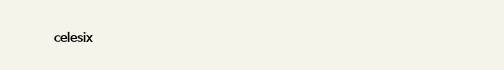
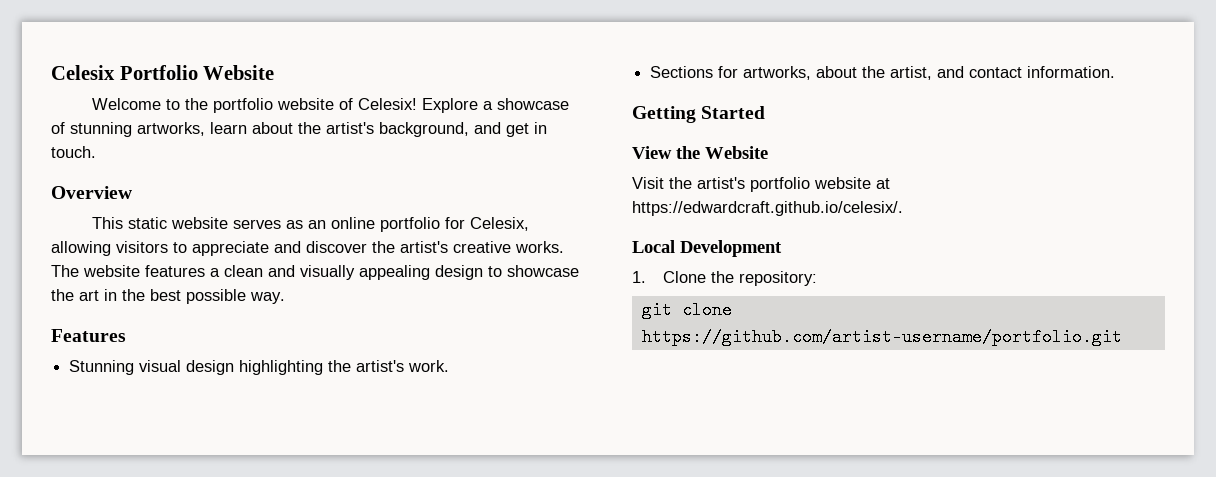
- celesix
+ Celesix Portfolio Website
+ Welcome to the portfolio website of Celesix! Explore a showcase of stunning artworks, learn about the artist's background, and get in touch.
+ Overview
+ This static website serves as an online portfolio for Celesix, allowing visitors to appreciate and discover the artist's creative works. The website features a clean and visually appealing design to showcase the art in the best possible way.
+ Features
+ Stunning visual design highlighting the artist's work.
+ Sections for artworks, about the artist, and contact information.
+ Getting Started
+ View the Website
+ Visit the artist's portfolio website at https://edwardcraft.github.io/celesix/.
+ Local Development
+ 1. Clone the repository:
+ git clone https://github.com/artist-username/portfolio.git

